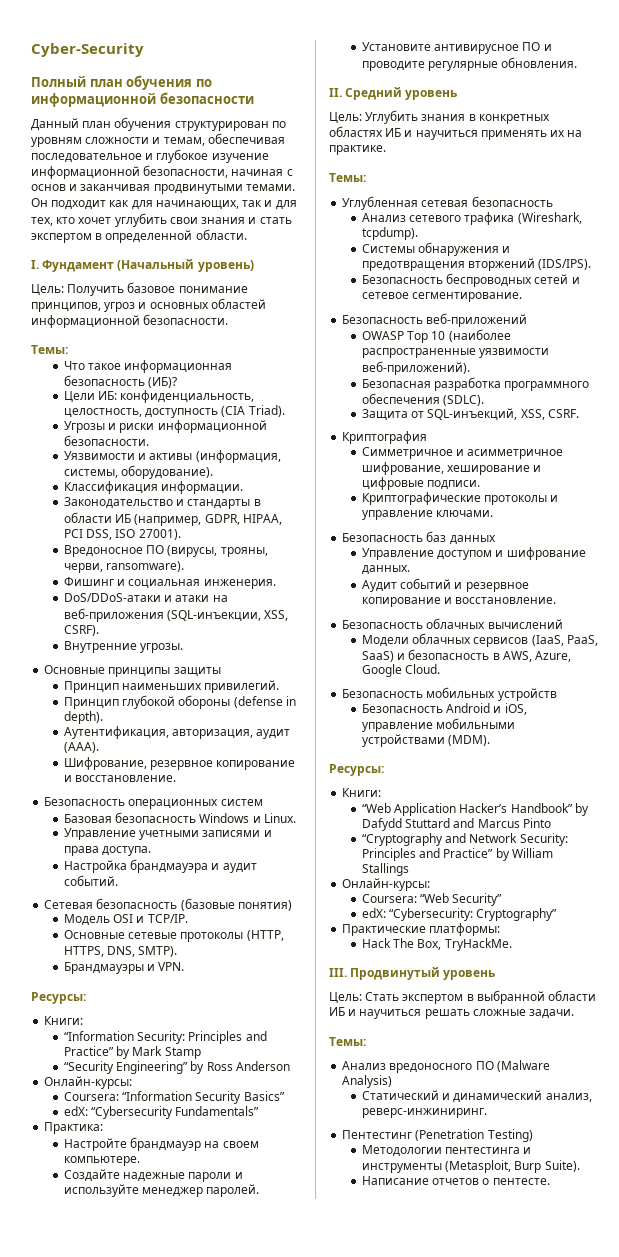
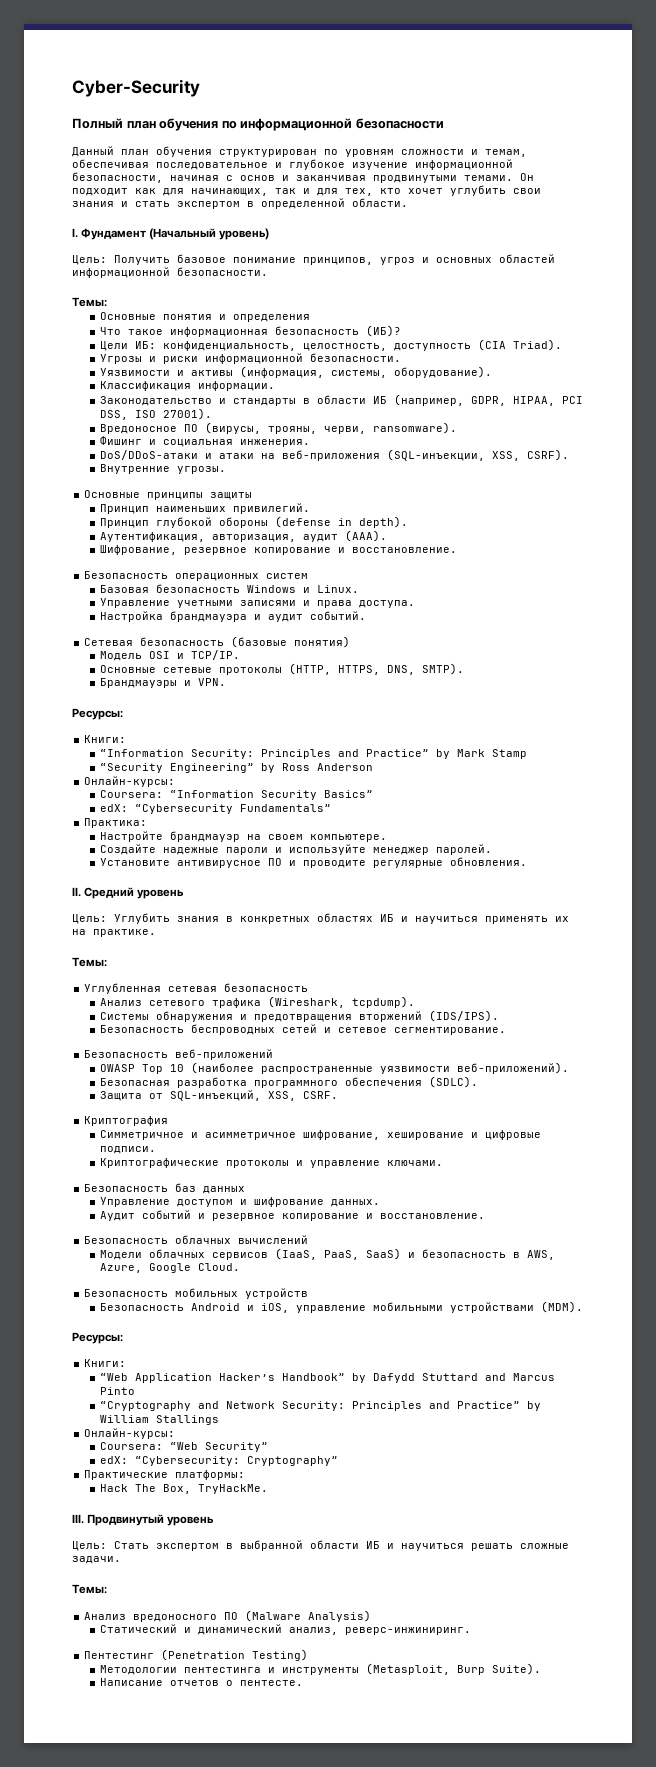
+ Основные понятия и определения

